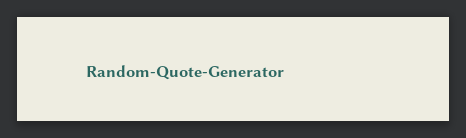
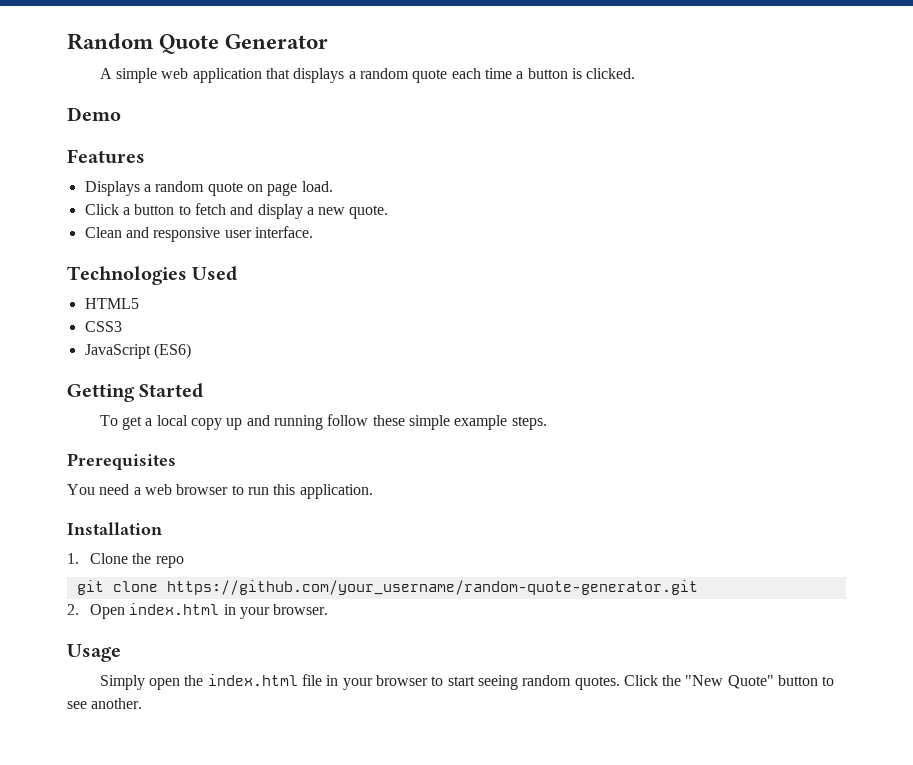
- Random-Quote-Generator
+ Random Quote Generator
+ A simple web application that displays a random quote each time a button is clicked.
+ Demo
+ Features
+ Displays a random quote on page load.
+ Click a button to fetch and display a new quote.
+ Clean and responsive user interface.
+ Technologies Used
+ HTML5
+ CSS3
+ JavaScript (ES6)
+ Getting Started
+ To get a local copy up and running follow these simple example steps.
+ Prerequisites
+ You need a web browser to run this application.
+ Installation
+ 1. Clone the repo
+ git clone https://github.com/your_username/random-quote-generator.git
+ 2. Open index.html in your browser.
+ Usage
+ Simply open the index.html file in your browser to start seeing random quotes. Click the "New Quote" button to see another.

